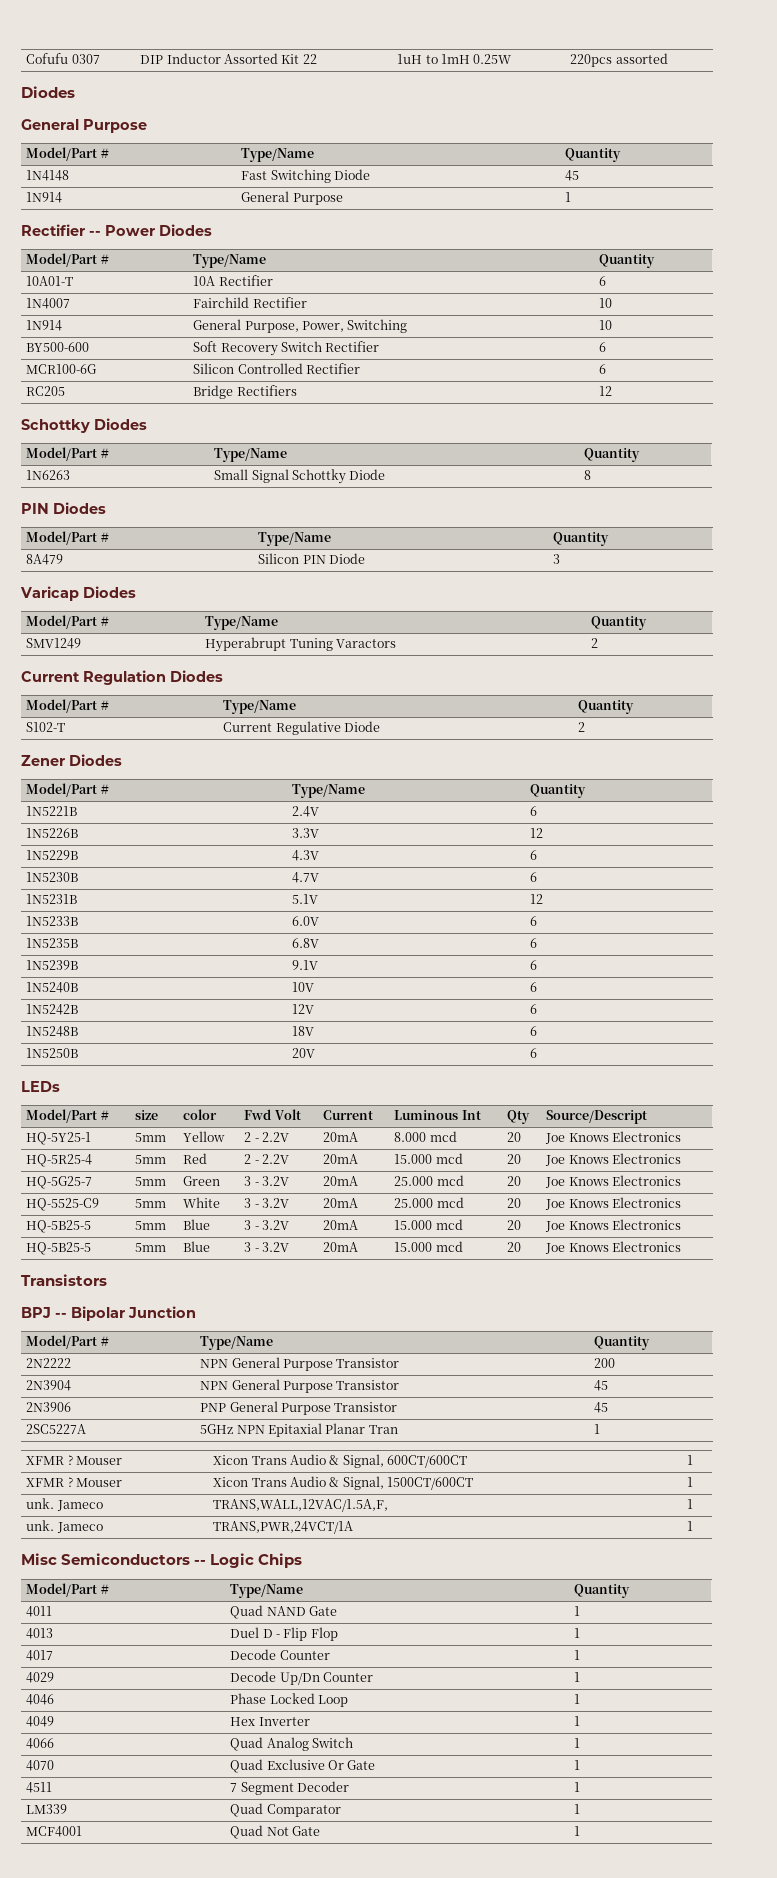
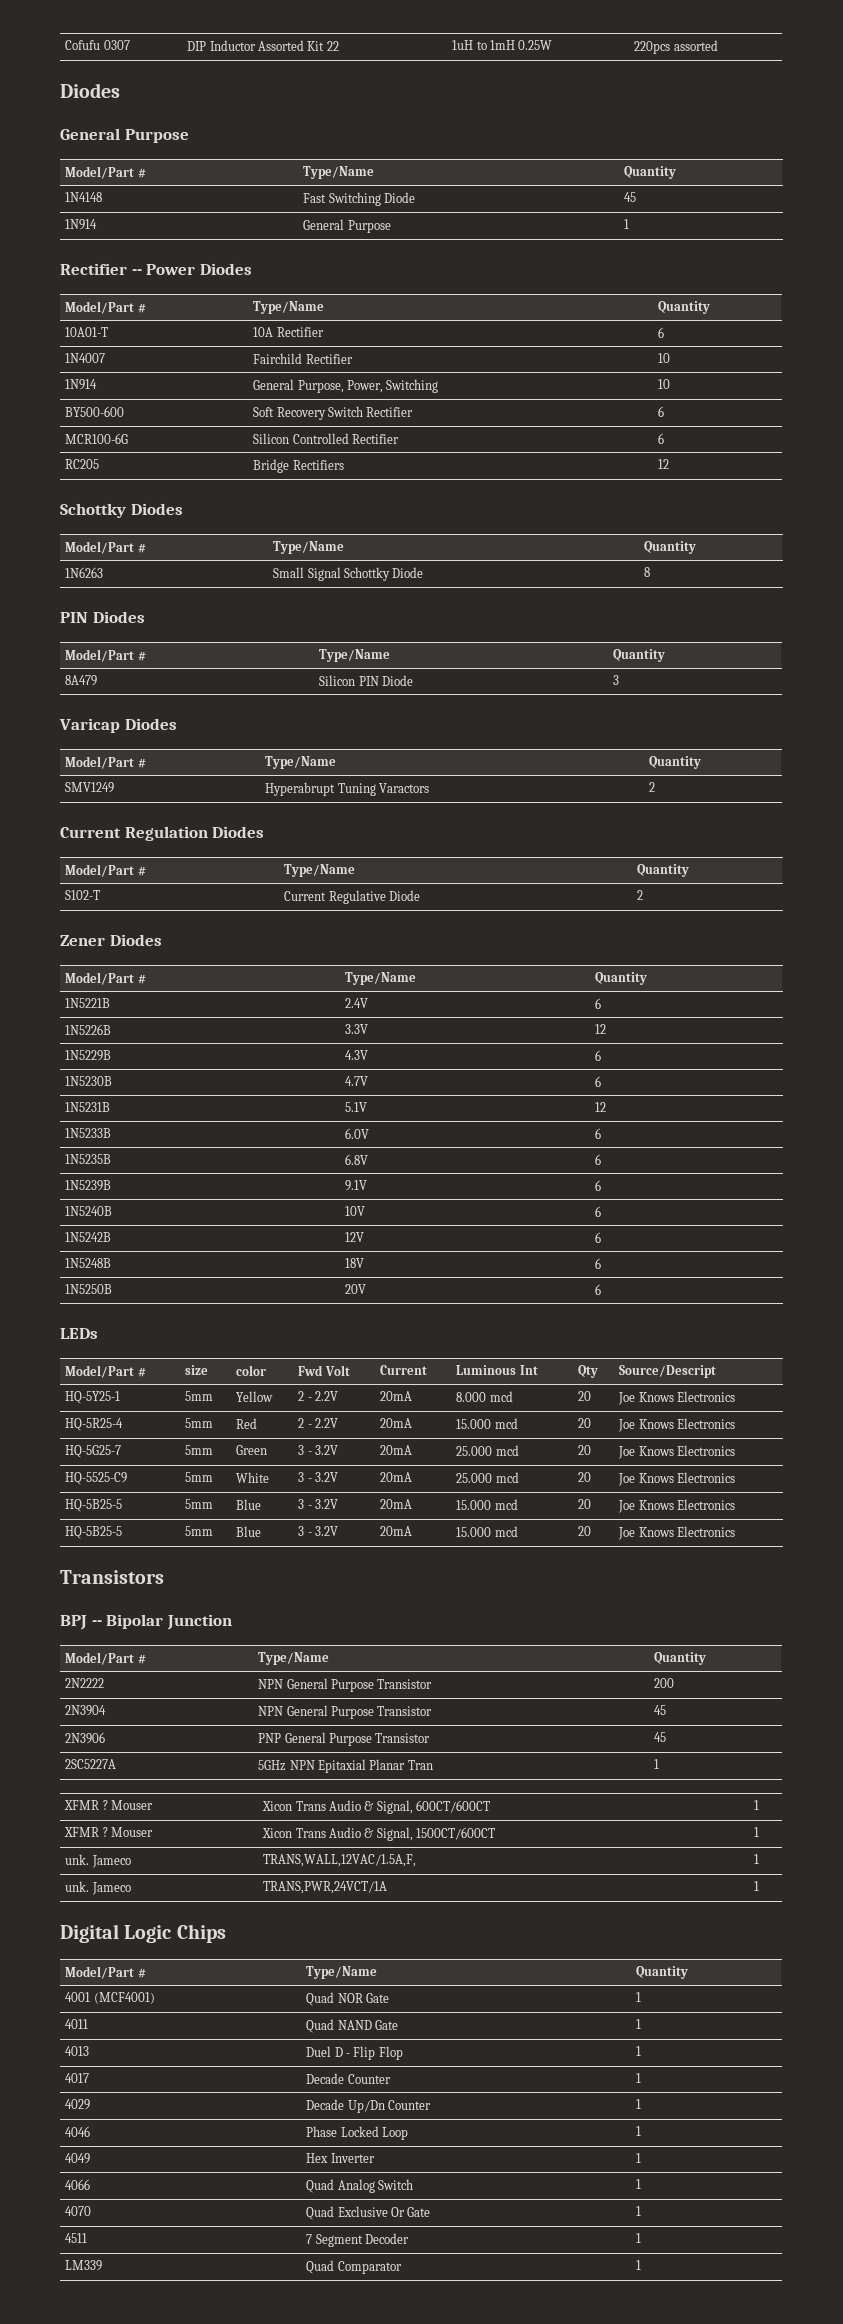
- Misc Semiconductors -- Logic Chips
+ Digital Logic Chips
+ 4001 (MCF4001) | Quad NOR Gate | 1
- 4017 | Decode Counter | 1
+ 4017 | Decade Counter | 1
- 4029 | Decode Up/Dn Counter | 1
+ 4029 | Decade Up/Dn Counter | 1
- MCF4001 | Quad Not Gate | 1

